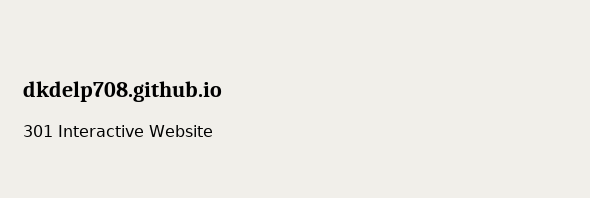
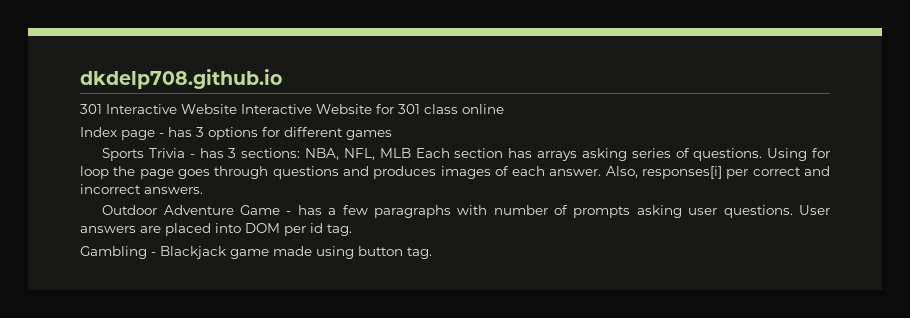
- 301 Interactive Website
+ 301 Interactive Website Interactive Website for 301 class online
+ Index page - has 3 options for different games
+ Sports Trivia - has 3 sections: NBA, NFL, MLB Each section has arrays asking series of questions. Using for loop the page goes through questions and produces images of each answer. Also, responses[i] per correct and incorrect answers.
+ Outdoor Adventure Game - has a few paragraphs with number of prompts asking user questions. User answers are placed into DOM per id tag.
+ Gambling - Blackjack game made using button tag.

